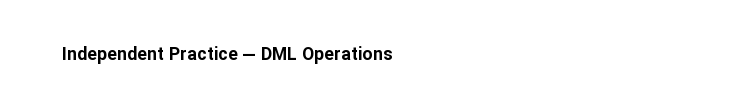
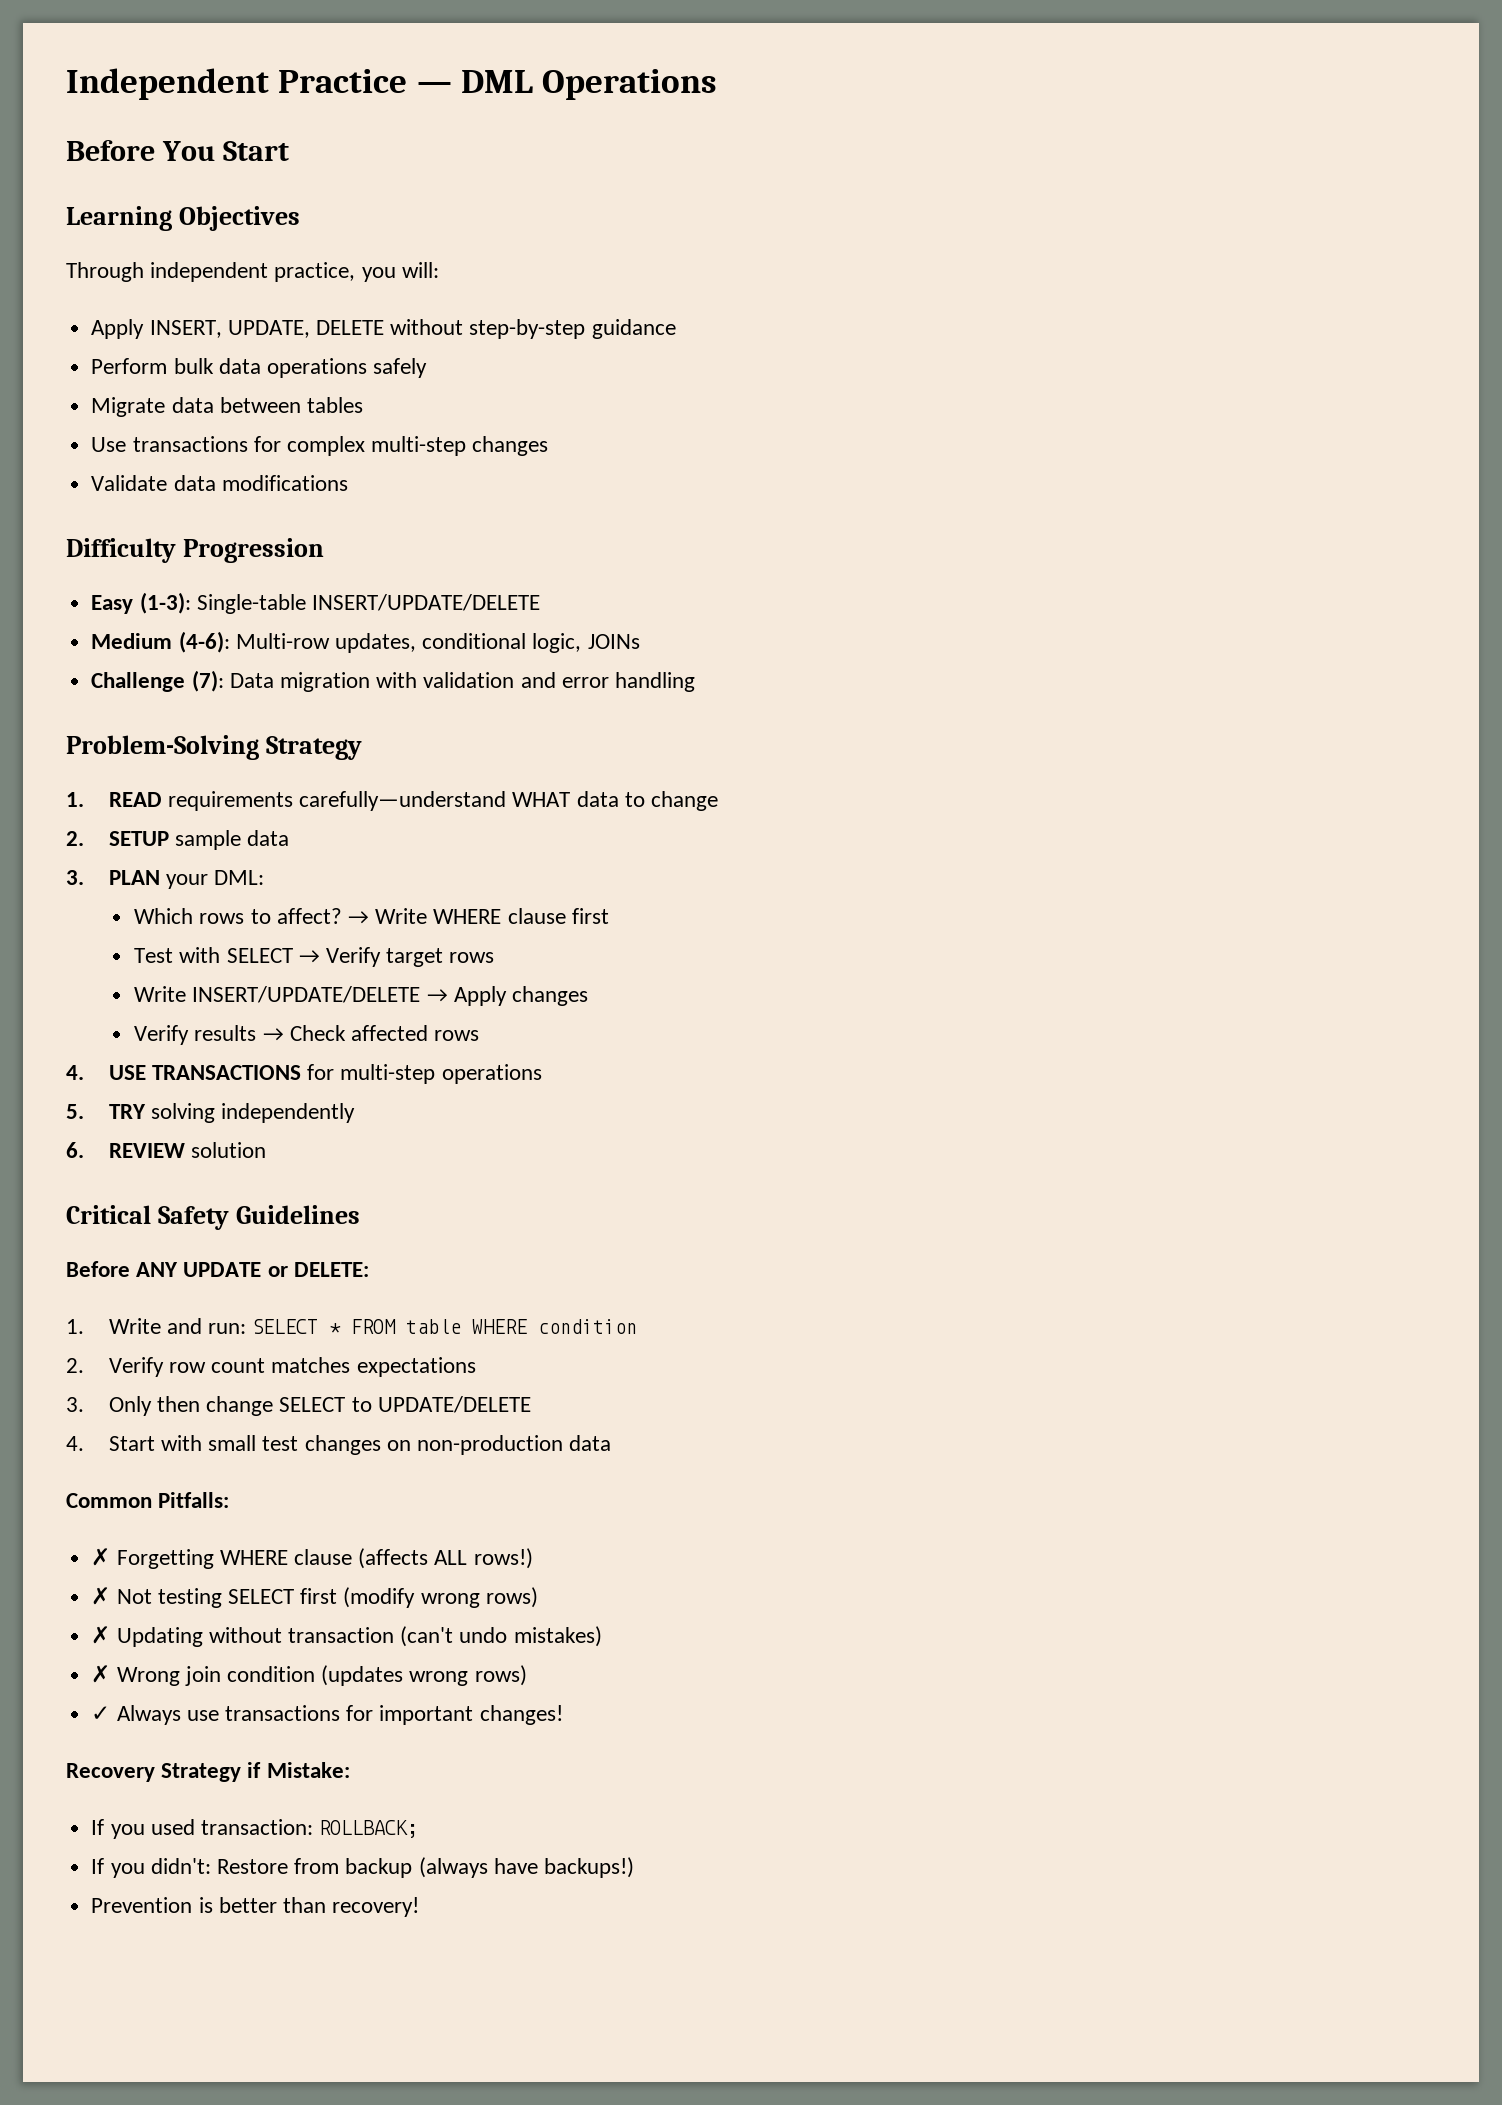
+ Before You Start
+ Learning Objectives
+ Through independent practice, you will:
+ Apply INSERT, UPDATE, DELETE without step-by-step guidance
+ Perform bulk data operations safely
+ Migrate data between tables
+ Use transactions for complex multi-step changes
+ Validate data modifications
+ Difficulty Progression
+ Easy (1-3): Single-table INSERT/UPDATE/DELETE
+ Medium (4-6): Multi-row updates, conditional logic, JOINs
+ Challenge (7): Data migration with validation and error handling
+ Problem-Solving Strategy
+ 1. READ requirements carefully—understand WHAT data to change
+ 2. SETUP sample data
+ 3. PLAN your DML:
+ Which rows to affect? → Write WHERE clause first
+ Test with SELECT → Verify target rows
+ Write INSERT/UPDATE/DELETE → Apply changes
+ Verify results → Check affected rows
+ 4. USE TRANSACTIONS for multi-step operations
+ 5. TRY solving independently
+ 6. REVIEW solution
+ Critical Safety Guidelines
+ Before ANY UPDATE or DELETE:
+ 1. Write and run: SELECT * FROM table WHERE condition
+ 2. Verify row count matches expectations
+ 3. Only then change SELECT to UPDATE/DELETE
+ 4. Start with small test changes on non-production data
+ Common Pitfalls:
+ ✗ Forgetting WHERE clause (affects ALL rows!)
+ ✗ Not testing SELECT first (modify wrong rows)
+ ✗ Updating without transaction (can't undo mistakes)
+ ✗ Wrong join condition (updates wrong rows)
+ ✓ Always use transactions for important changes!
+ Recovery Strategy if Mistake:
+ If you used transaction: ROLLBACK;
+ If you didn't: Restore from backup (always have backups!)
+ Prevention is better than recovery!

